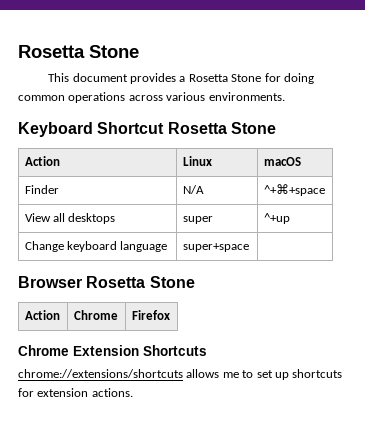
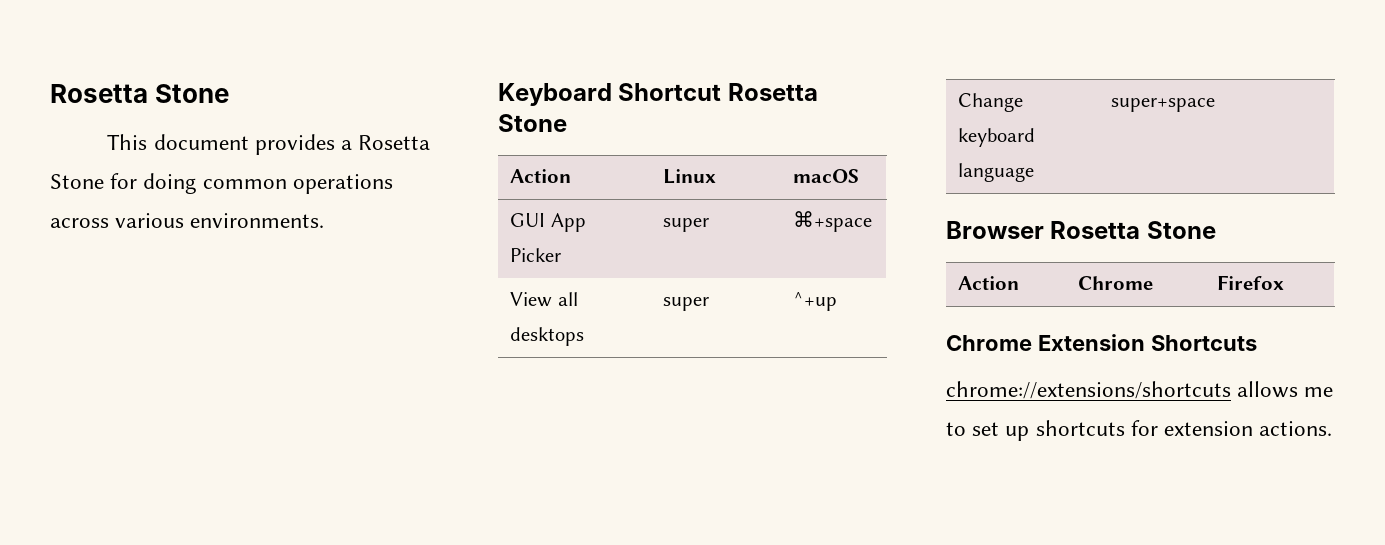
- Finder | N/A | ^+⌘+space
+ GUI App Picker | super | ⌘+space

